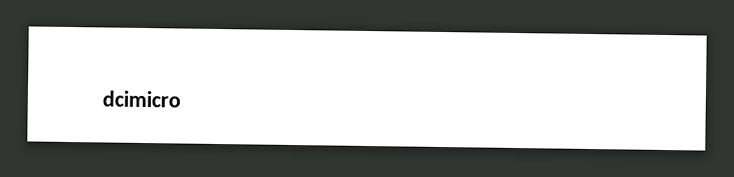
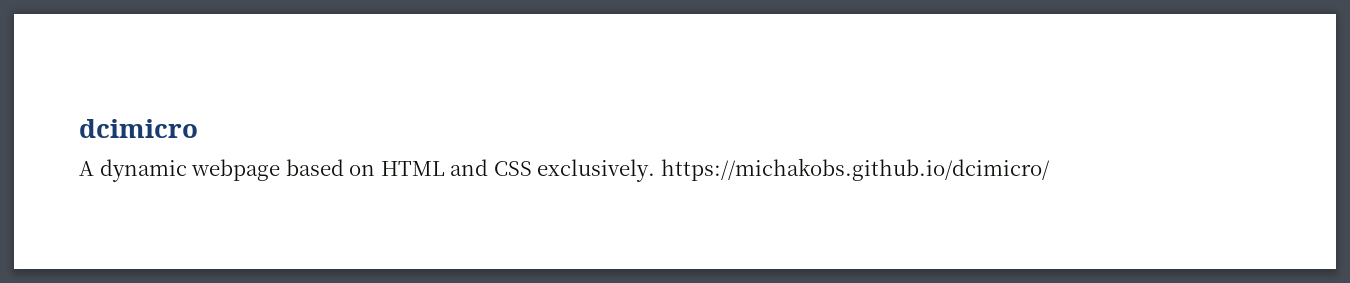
+ A dynamic webpage based on HTML and CSS exclusively. https://michakobs.github.io/dcimicro/

